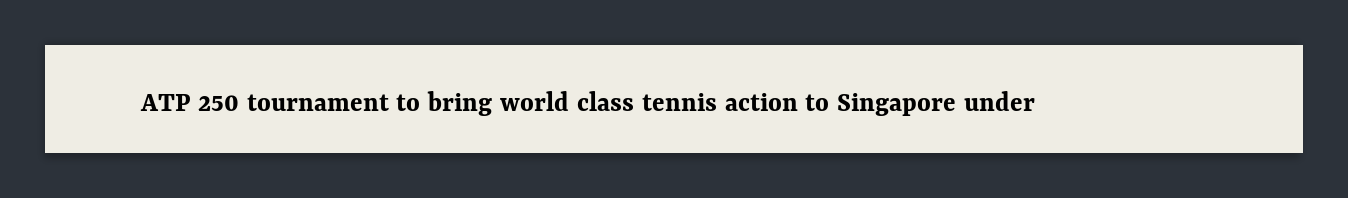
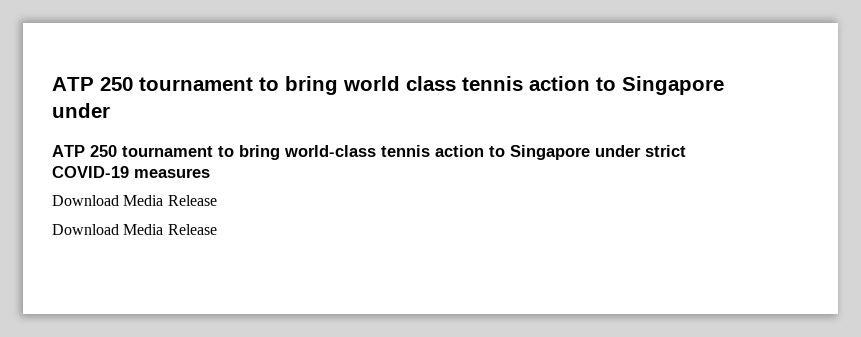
+ ATP 250 tournament to bring world-class tennis action to Singapore under strict COVID-19 measures
+ Download Media Release
+ Download Media Release

